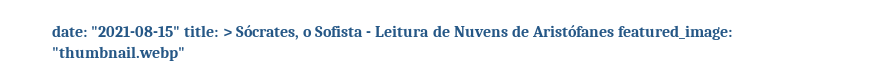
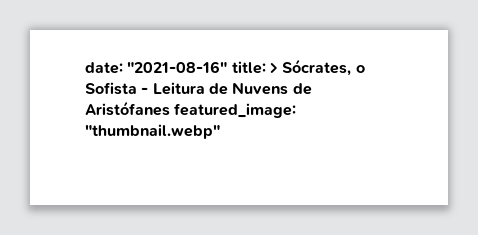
- date: "2021-08-15" title: > Sócrates, o Sofista - Leitura de Nuvens de Aristófanes featured_image: "thumbnail.webp"
+ date: "2021-08-16" title: > Sócrates, o Sofista - Leitura de Nuvens de Aristófanes featured_image: "thumbnail.webp"

